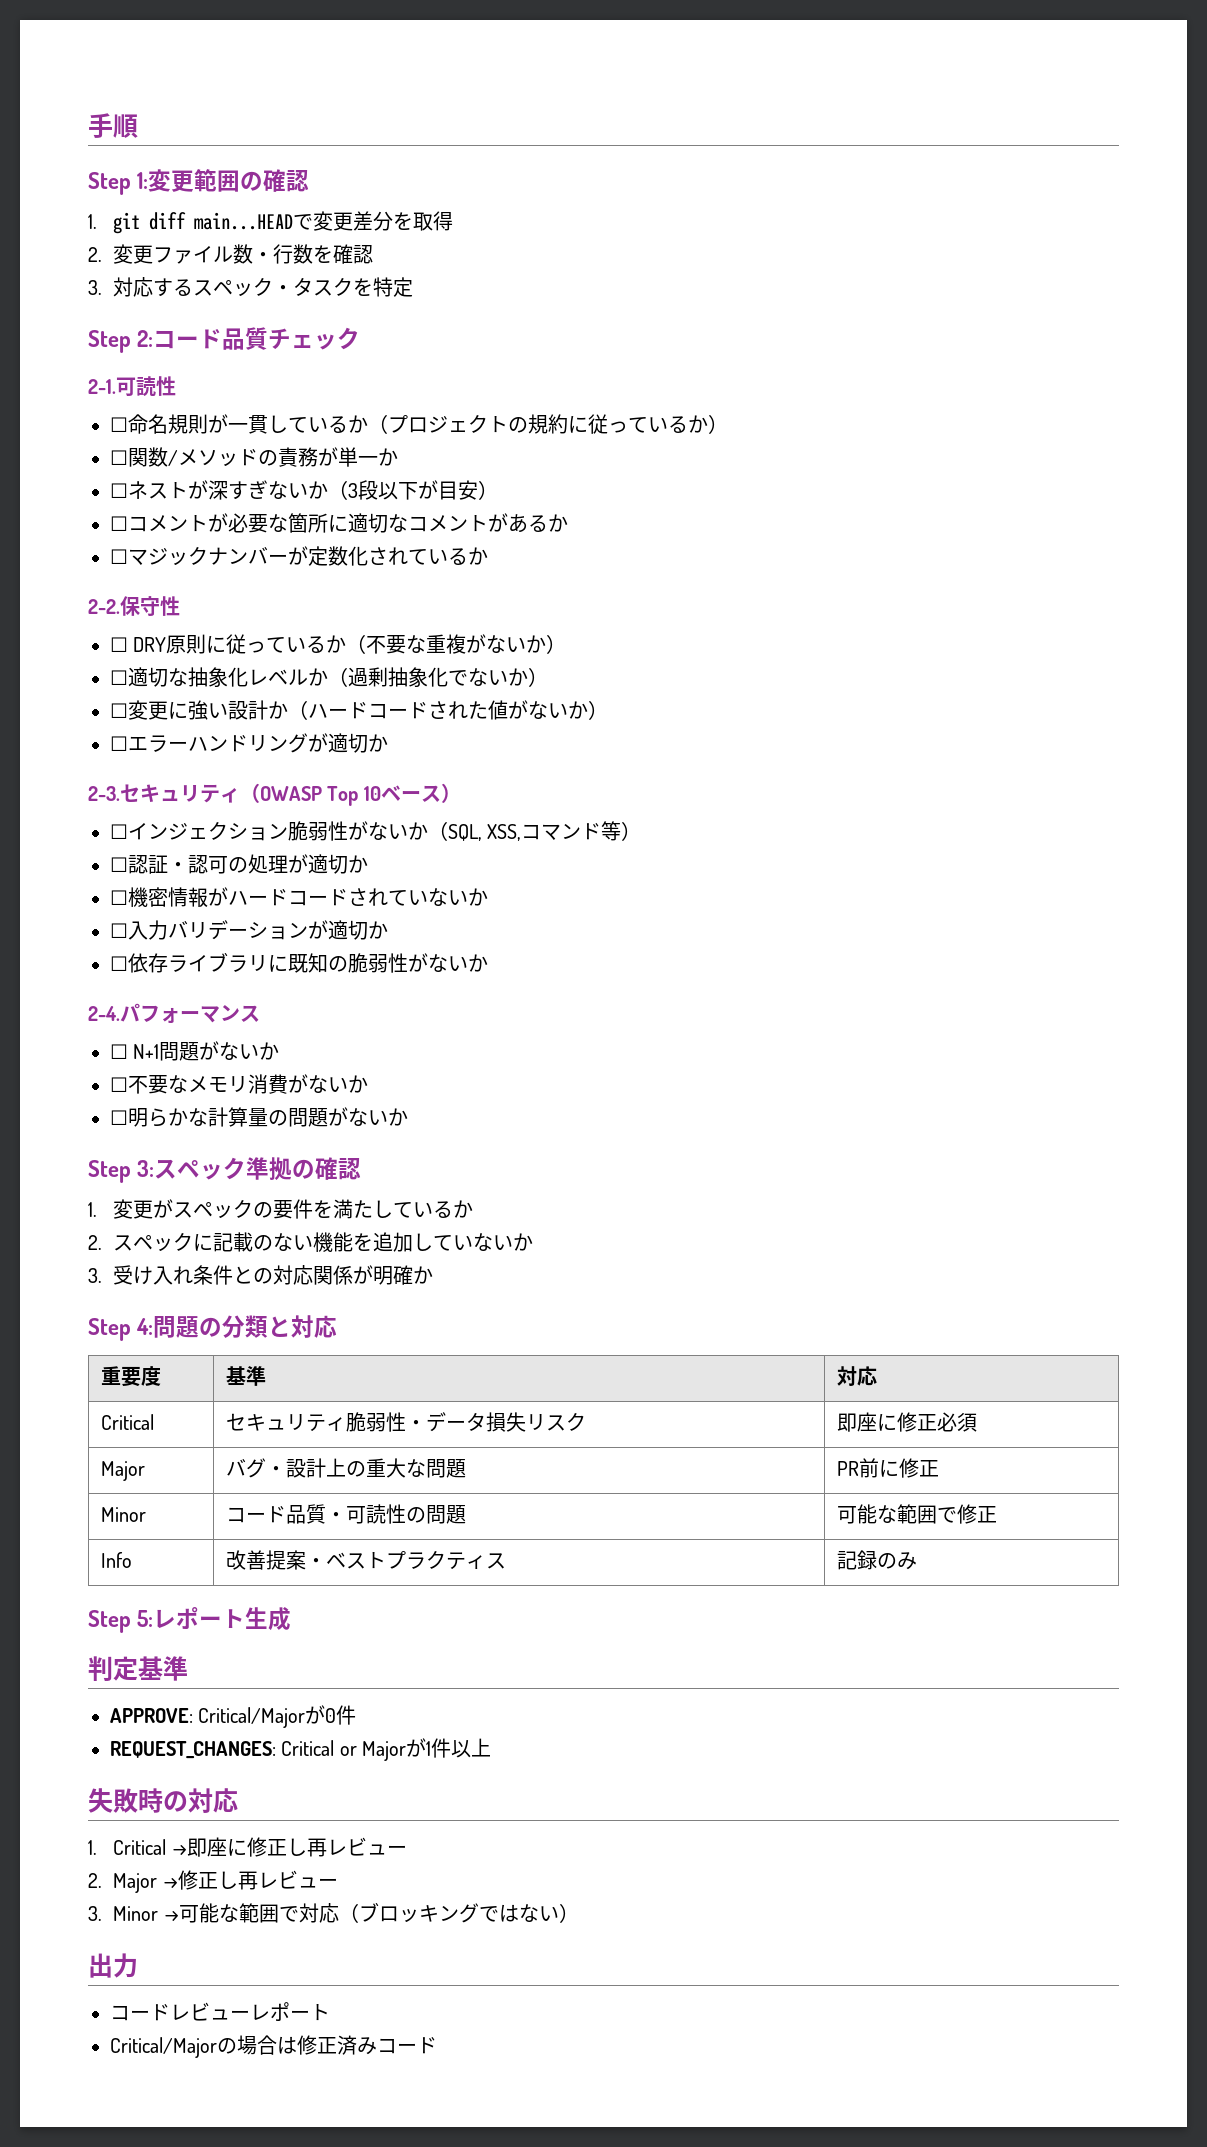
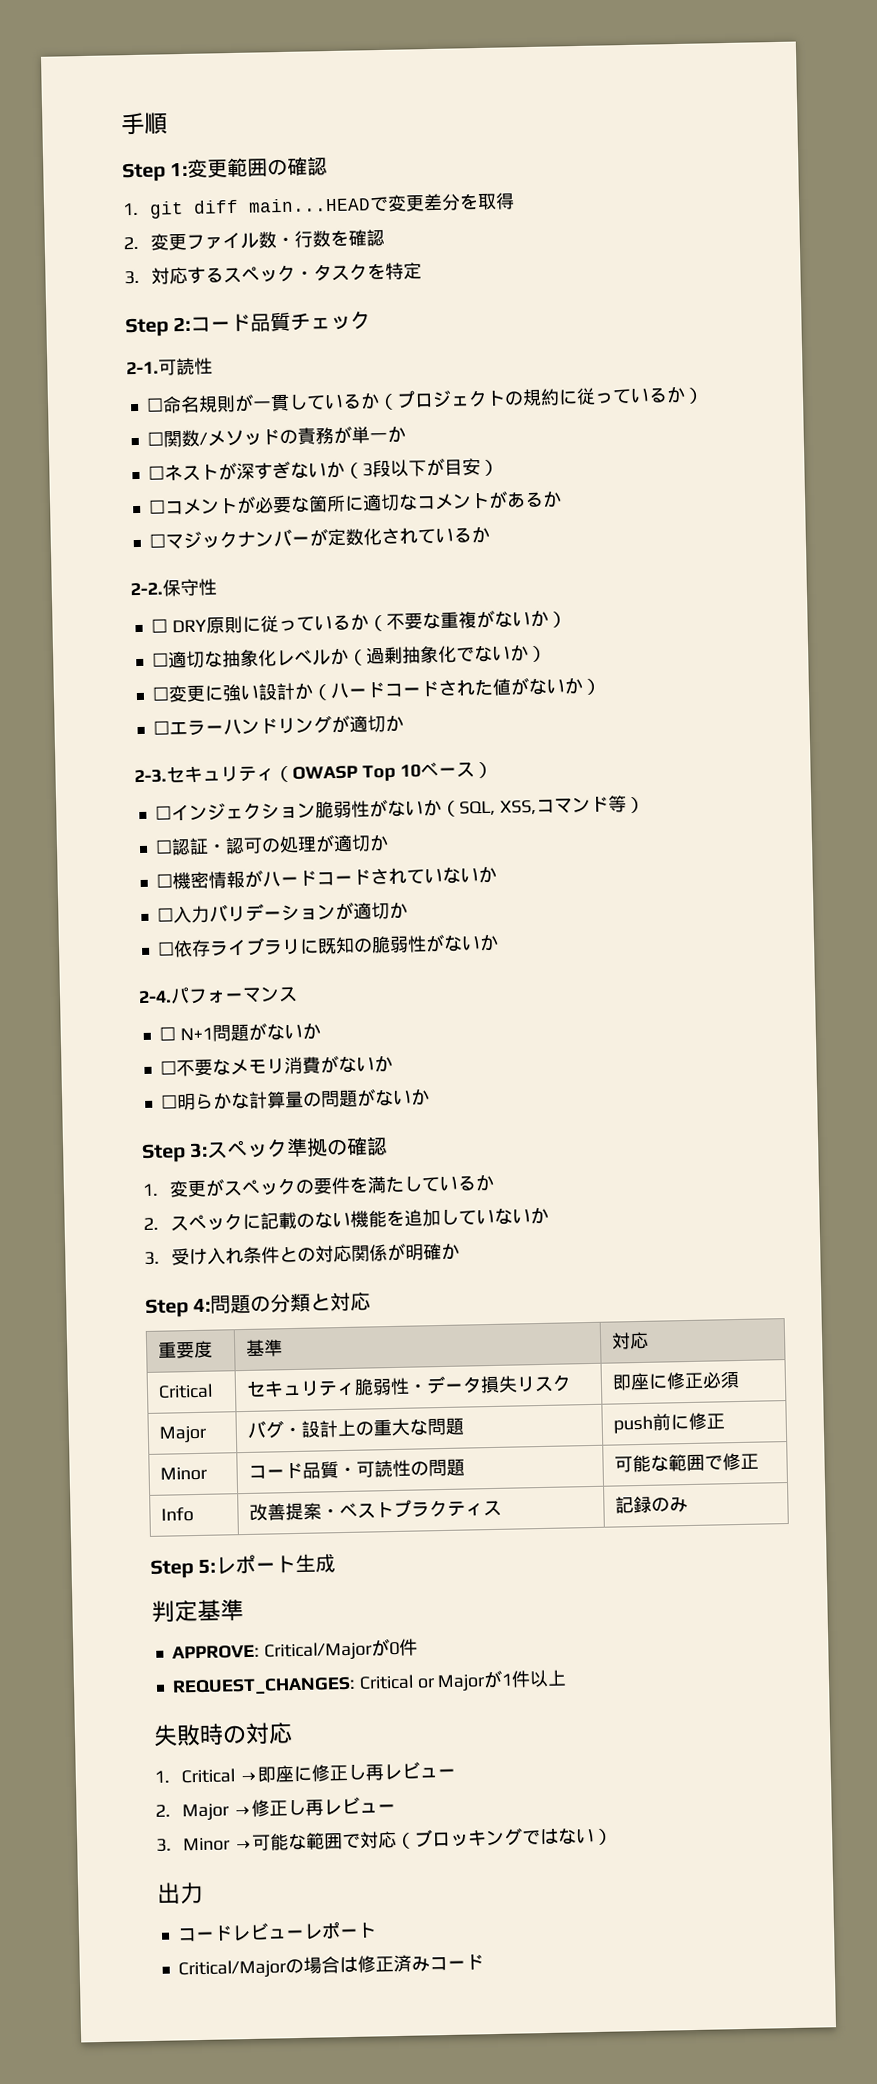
- Major | バグ・設計上の重大な問題 | PR前に修正
+ Major | バグ・設計上の重大な問題 | push前に修正

